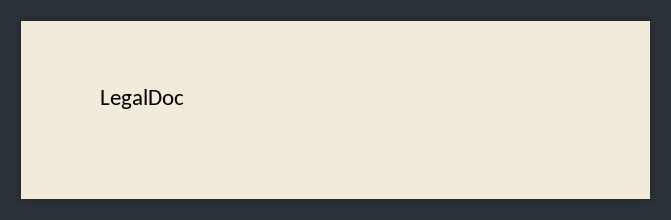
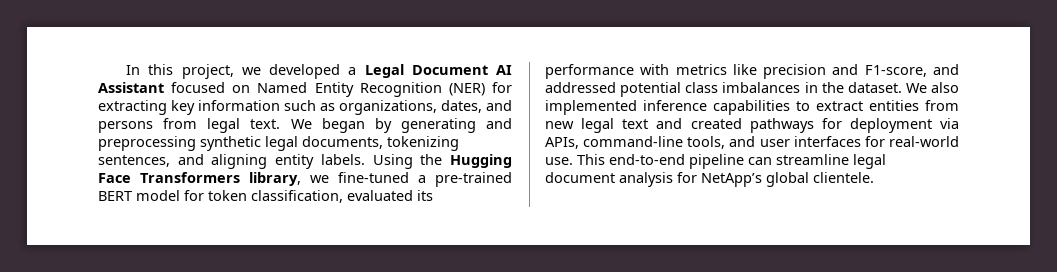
- LegalDoc
+ In this project, we developed a Legal Document AI Assistant focused on Named Entity Recognition (NER) for extracting key information such as organizations, dates, and persons from legal text. We began by generating and preprocessing synthetic legal documents, tokenizing sentences, and aligning entity labels. Using the Hugging Face Transformers library, we fine-tuned a pre-trained BERT model for token classification, evaluated its performance with metrics like precision and F1-score, and addressed potential class imbalances in the dataset. We also implemented inference capabilities to extract entities from new legal text and created pathways for deployment via APIs, command-line tools, and user interfaces for real-world use. This end-to-end pipeline can streamline legal document analysis for NetApp’s global clientele.

